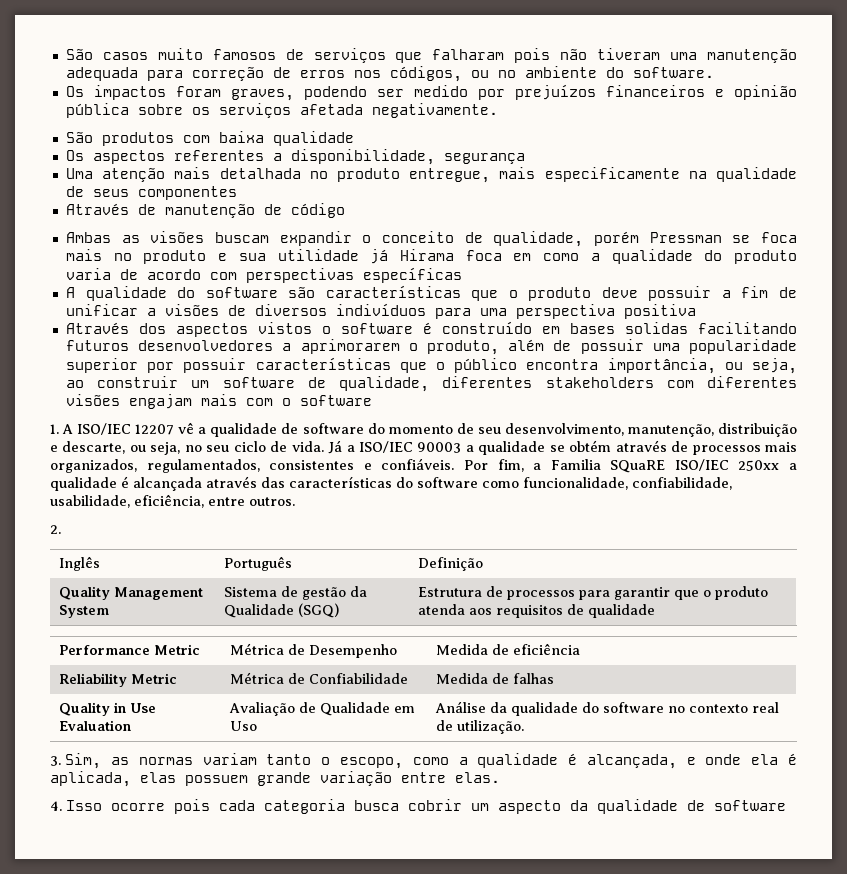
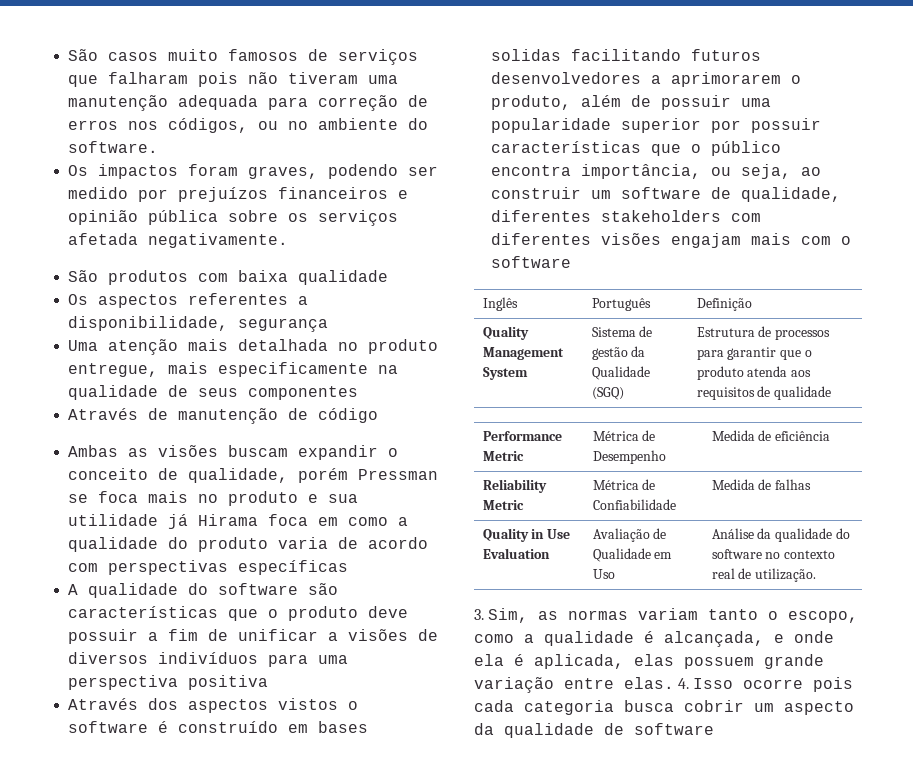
- 1. A ISO/IEC 12207 vê a qualidade de software do momento de seu desenvolvimento, manutenção, distribuição e descarte, ou seja, no seu ciclo de vida. Já a ISO/IEC 90003 a qualidade se obtém através de processos mais organizados, regulamentados, consistentes e confiáveis. Por fim, a Familia SQuaRE ISO/IEC 250xx a qualidade é alcançada através das características do software como funcionalidade, confiabilidade, usabilidade, eficiência, entre outros.
- 2.
- 3. Sim, as normas variam tanto o escopo, como a qualidade é alcançada, e onde ela é aplicada, elas possuem grande variação entre elas.
- 4. Isso ocorre pois cada categoria busca cobrir um aspecto da qualidade de software
+ 3. Sim, as normas variam tanto o escopo, como a qualidade é alcançada, e onde ela é aplicada, elas possuem grande variação entre elas. 4. Isso ocorre pois cada categoria busca cobrir um aspecto da qualidade de software

